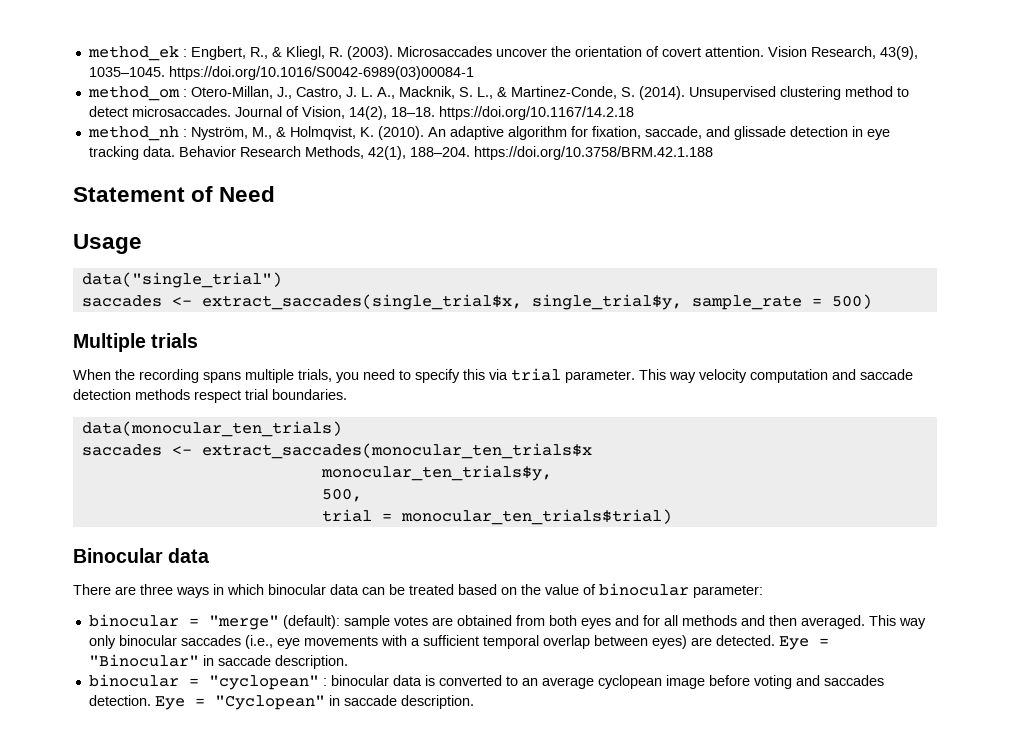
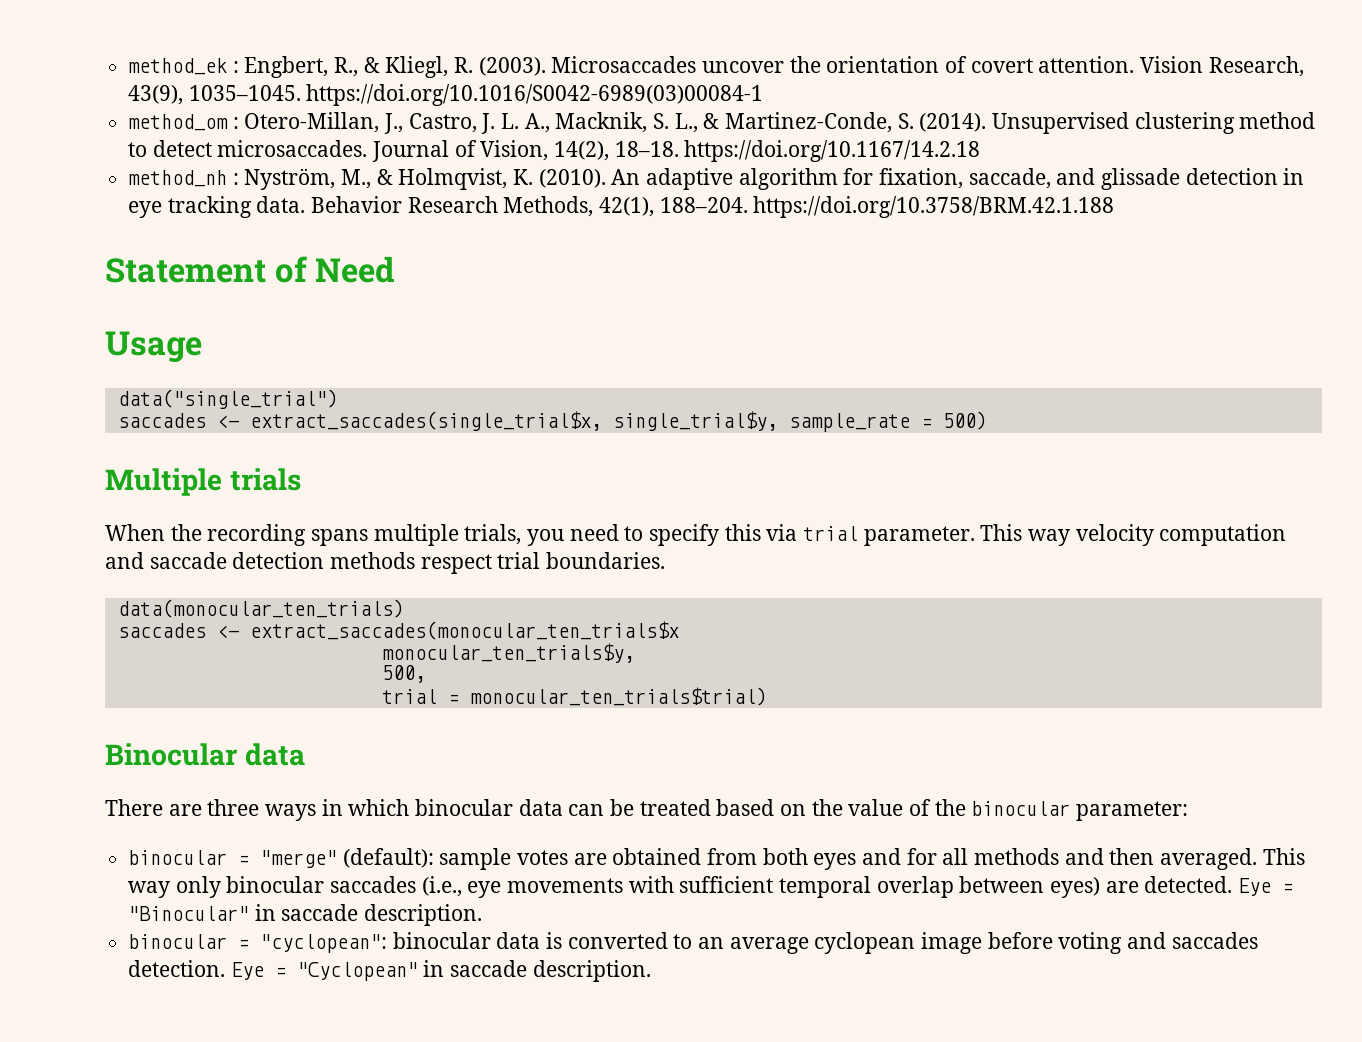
- There are three ways in which binocular data can be treated based on the value of binocular parameter:
+ There are three ways in which binocular data can be treated based on the value of the binocular parameter:
- This way only binocular saccades (i.e., eye movements with a sufficient temporal overlap between eyes) are detected.
+ This way only binocular saccades (i.e., eye movements with sufficient temporal overlap between eyes) are detected.
- binocular = "cyclopean" : binocular data is converted to an average cyclopean image before voting and saccades detection.
+ binocular = "cyclopean": binocular data is converted to an average cyclopean image before voting and saccades detection.

